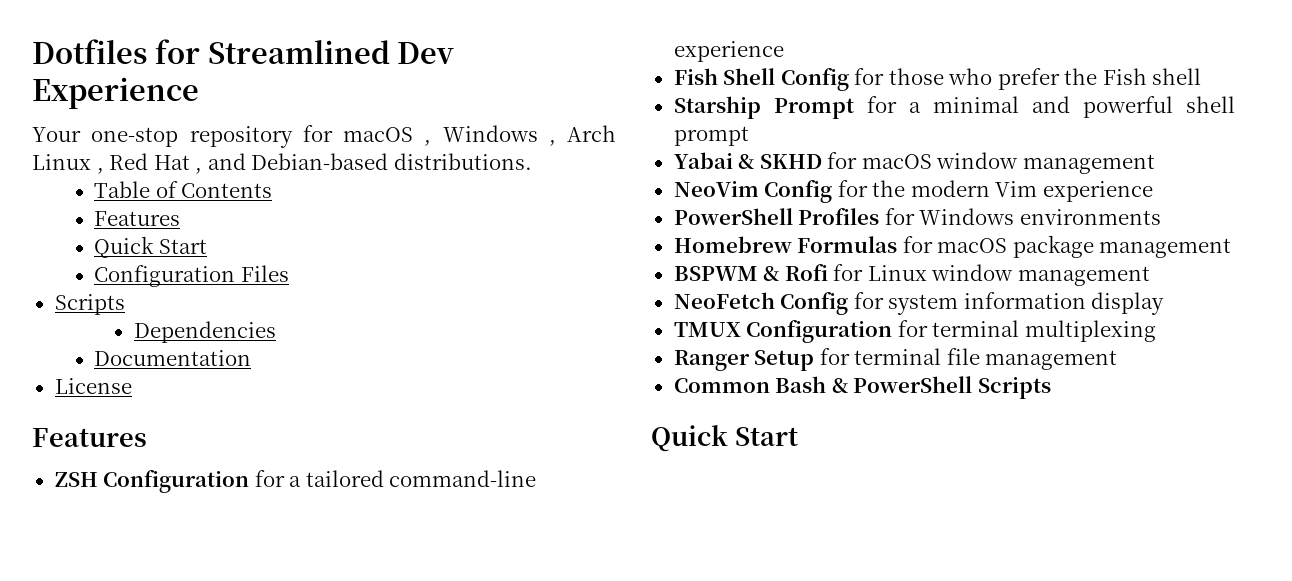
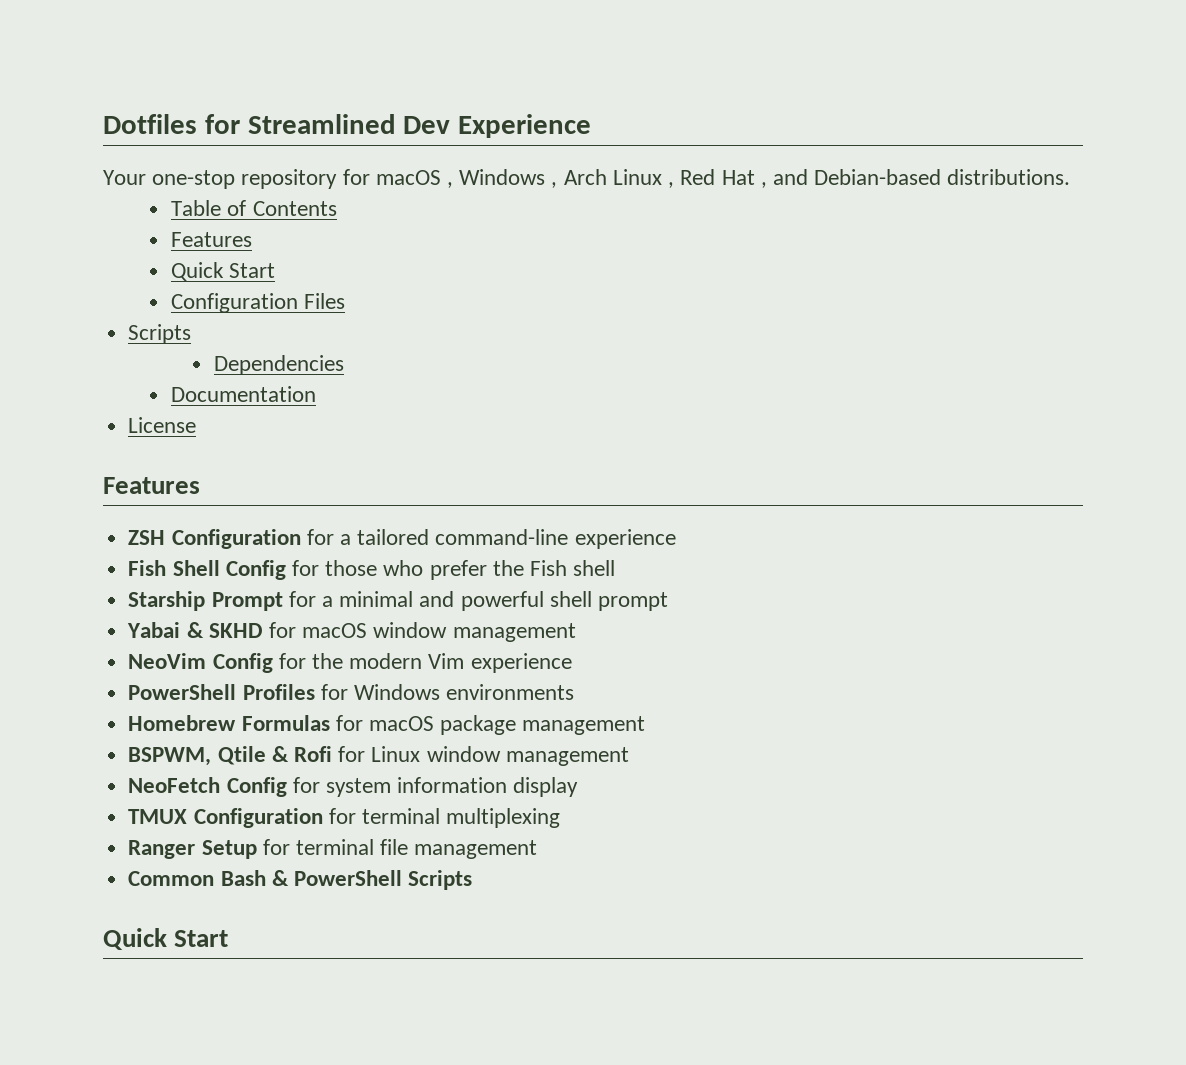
- BSPWM & Rofi for Linux window management
+ BSPWM, Qtile & Rofi for Linux window management

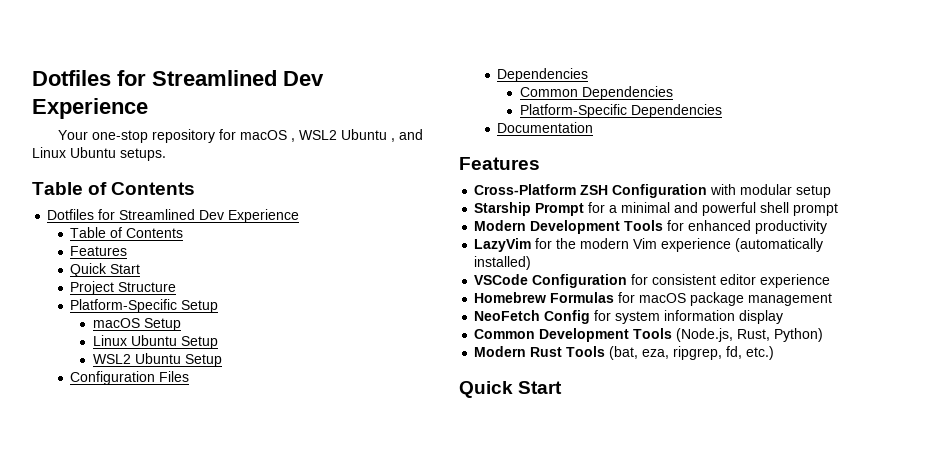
- Your one-stop repository for macOS , Windows , Arch Linux , Red Hat , and Debian-based distributions.
+ Your one-stop repository for macOS , WSL2 Ubuntu , and Linux Ubuntu setups.
+ Table of Contents
+ Dotfiles for Streamlined Dev Experience
+ Project Structure
+ Platform-Specific Setup
+ macOS Setup
+ Linux Ubuntu Setup
+ WSL2 Ubuntu Setup
  Configuration Files
- Scripts
  Dependencies
+ Common Dependencies
+ Platform-Specific Dependencies
  Documentation
- License
  Features
- ZSH Configuration for a tailored command-line experience
- Fish Shell Config for those who prefer the Fish shell
+ Cross-Platform ZSH Configuration with modular setup
- Yabai & SKHD for macOS window management
- NeoVim Config for the modern Vim experience
- PowerShell Profiles for Windows environments
+ Modern Development Tools for enhanced productivity
+ LazyVim for the modern Vim experience (automatically installed)
+ VSCode Configuration for consistent editor experience
- BSPWM, Qtile & Rofi for Linux window management
- TMUX Configuration for terminal multiplexing
- Ranger Setup for terminal file management
- Common Bash & PowerShell Scripts
+ Common Development Tools (Node.js, Rust, Python)
+ Modern Rust Tools (bat, eza, ripgrep, fd, etc.)

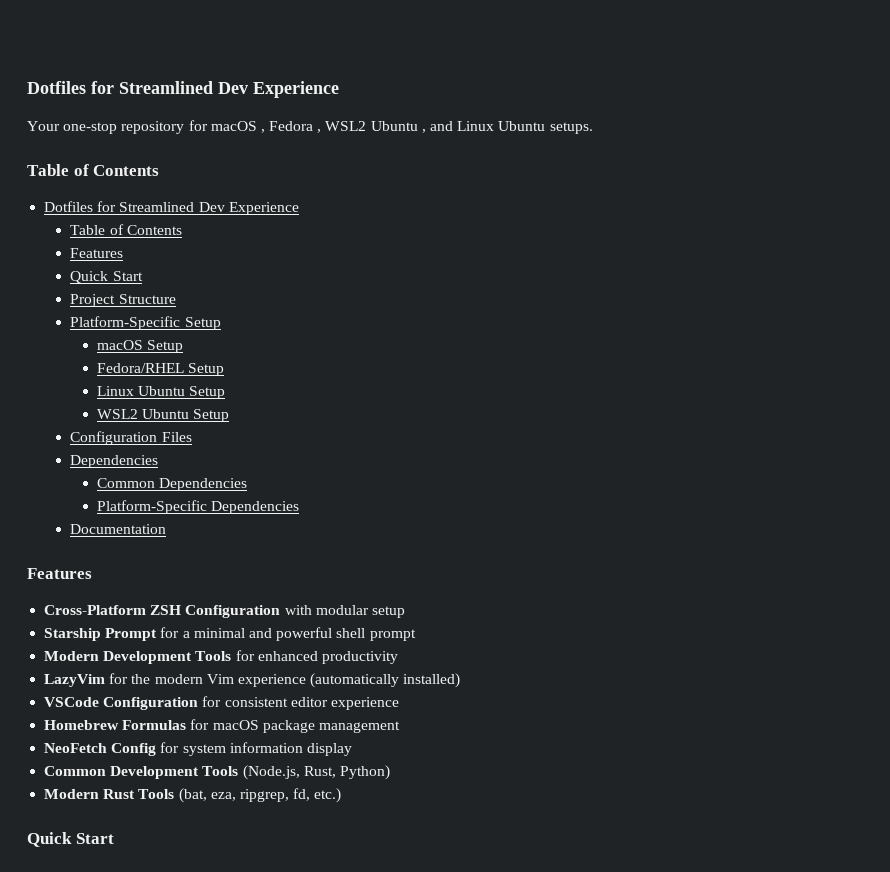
- Your one-stop repository for macOS , WSL2 Ubuntu , and Linux Ubuntu setups.
+ Your one-stop repository for macOS , Fedora , WSL2 Ubuntu , and Linux Ubuntu setups.
+ Fedora/RHEL Setup

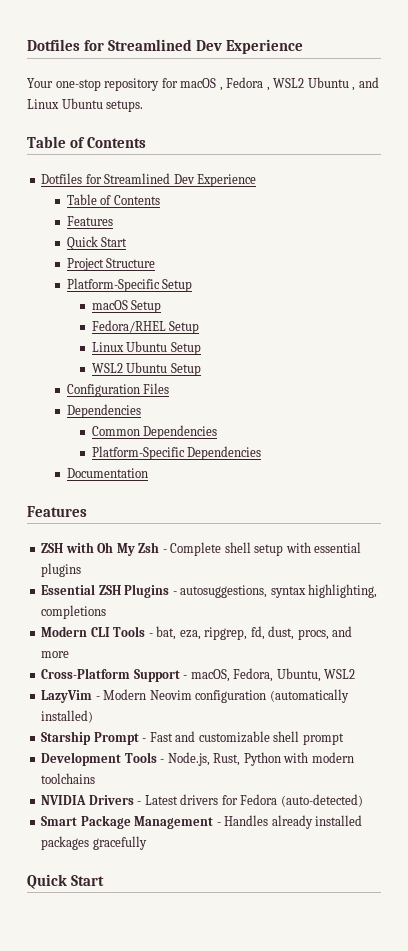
- Cross-Platform ZSH Configuration with modular setup
- Starship Prompt for a minimal and powerful shell prompt
+ ZSH with Oh My Zsh - Complete shell setup with essential plugins
+ Essential ZSH Plugins - autosuggestions, syntax highlighting, completions
+ Modern CLI Tools - bat, eza, ripgrep, fd, dust, procs, and more
+ Cross-Platform Support - macOS, Fedora, Ubuntu, WSL2
+ LazyVim - Modern Neovim configuration (automatically installed)
+ Starship Prompt - Fast and customizable shell prompt
- Modern Development Tools for enhanced productivity
- LazyVim for the modern Vim experience (automatically installed)
- VSCode Configuration for consistent editor experience
- Homebrew Formulas for macOS package management
- NeoFetch Config for system information display
- Common Development Tools (Node.js, Rust, Python)
- Modern Rust Tools (bat, eza, ripgrep, fd, etc.)
+ Development Tools - Node.js, Rust, Python with modern toolchains
+ NVIDIA Drivers - Latest drivers for Fedora (auto-detected)
+ Smart Package Management - Handles already installed packages gracefully

